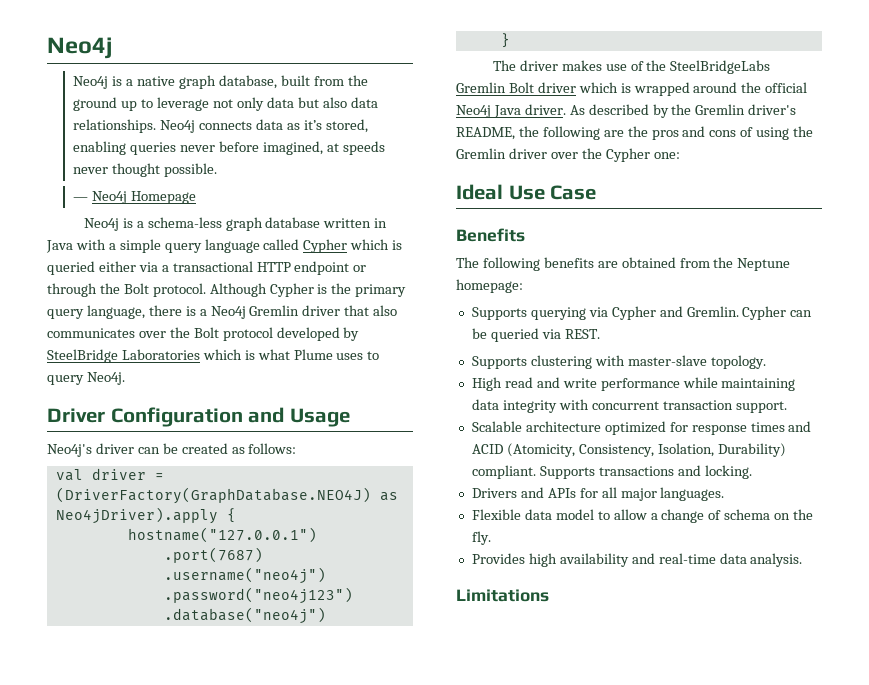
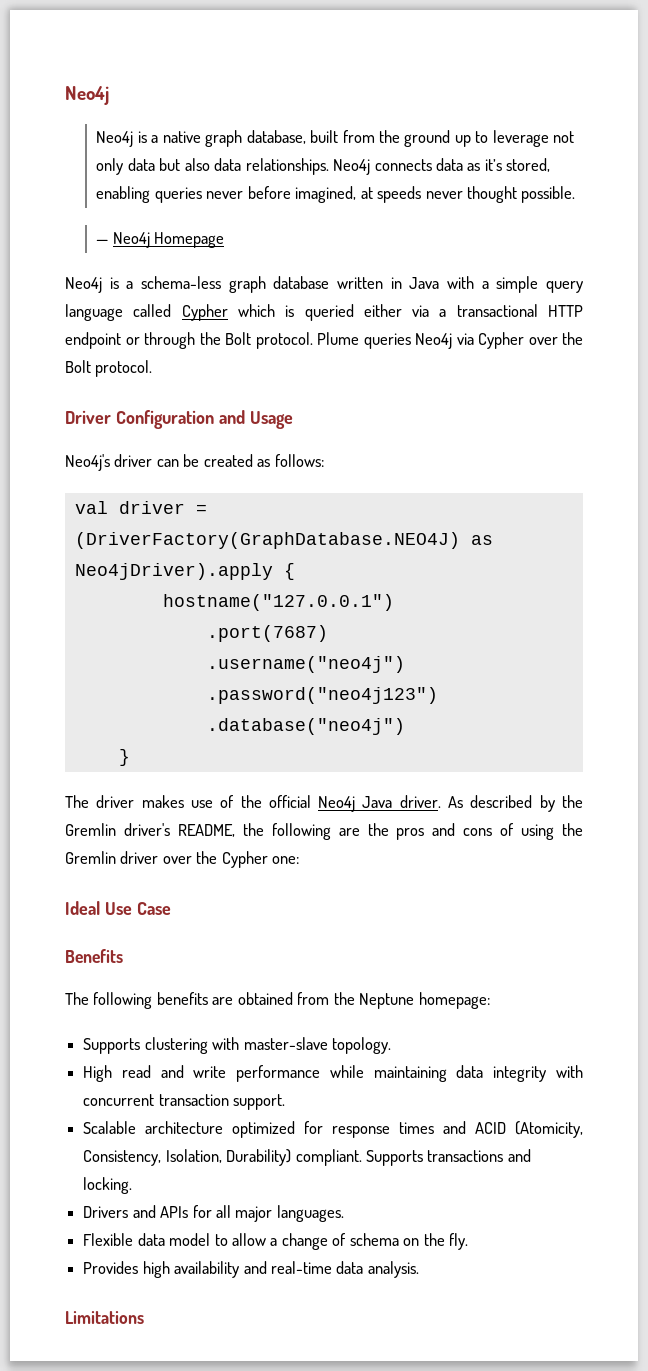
- Although Cypher is the primary query language, there is a Neo4j Gremlin driver that also communicates over the Bolt protocol developed by SteelBridge Laboratories which is what Plume uses to query Neo4j.
+ Plume queries Neo4j via Cypher over the Bolt protocol.
- The driver makes use of the SteelBridgeLabs Gremlin Bolt driver which is wrapped around the official Neo4j Java driver.
+ The driver makes use of the official Neo4j Java driver.
- Supports querying via Cypher and Gremlin. Cypher can be queried via REST.

